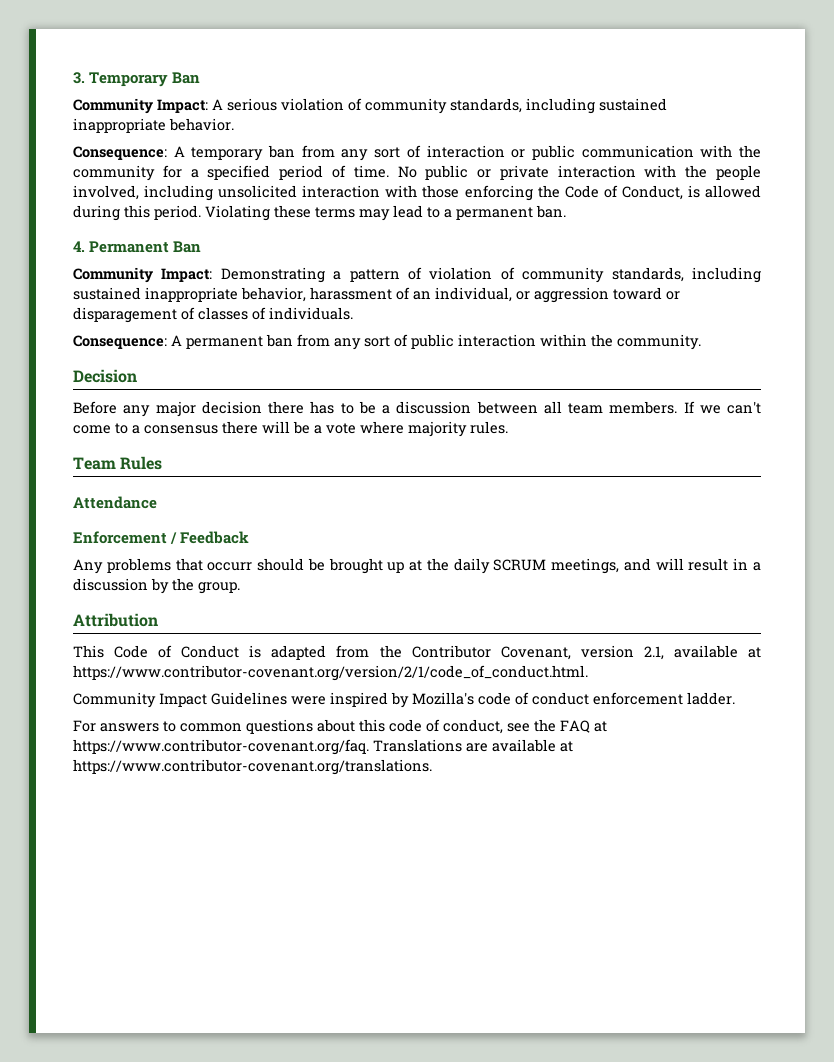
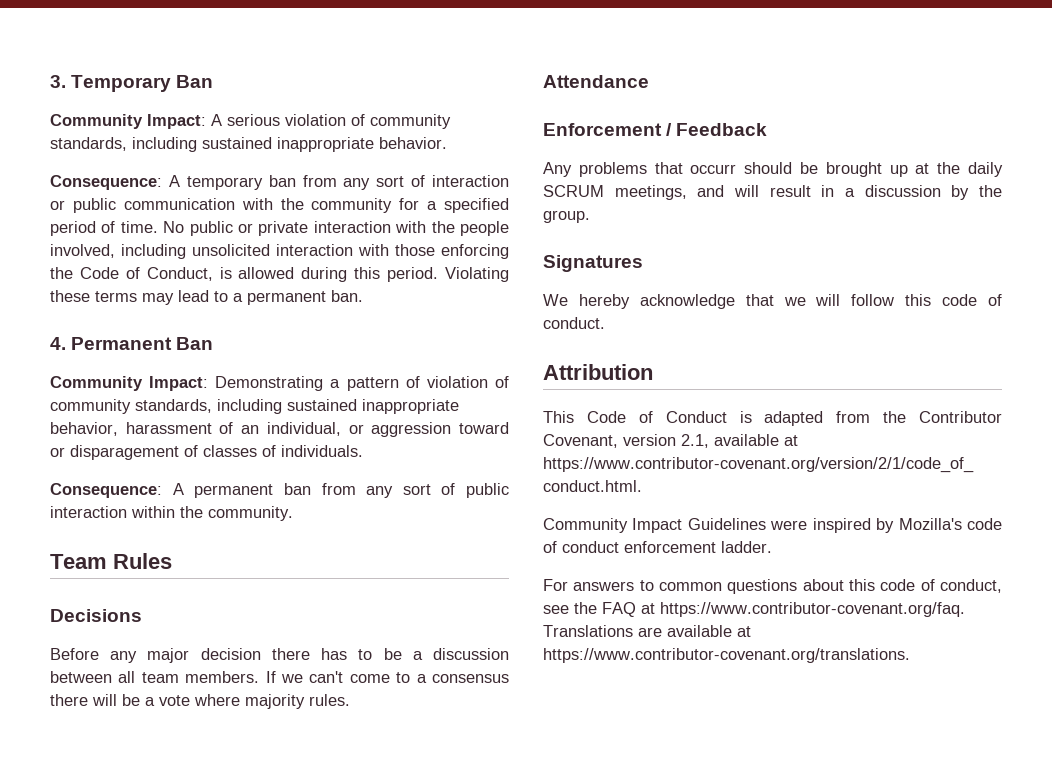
- Decision
+ Team Rules
+ Decisions
- Team Rules
+ Signatures
+ We hereby acknowledge that we will follow this code of conduct.

